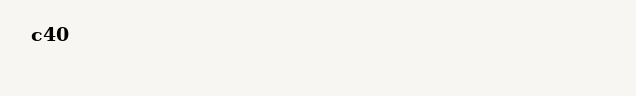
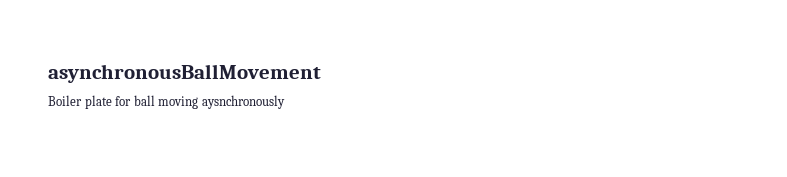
- c40
+ asynchronousBallMovement
+ Boiler plate for ball moving aysnchronously

